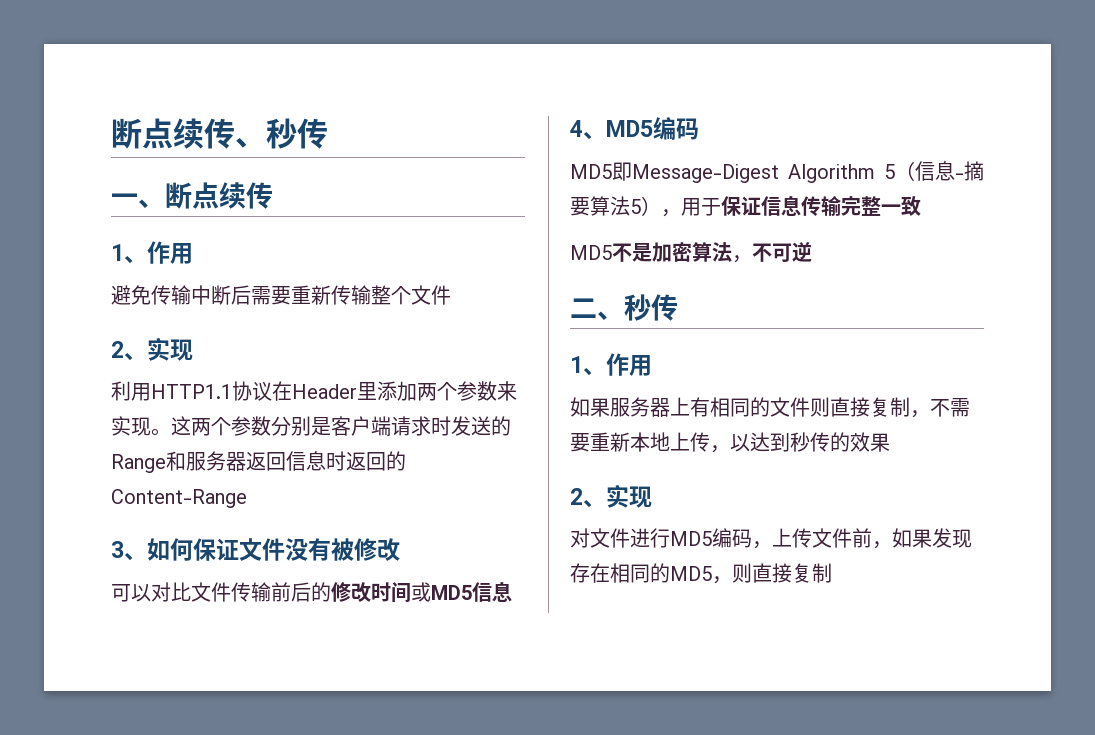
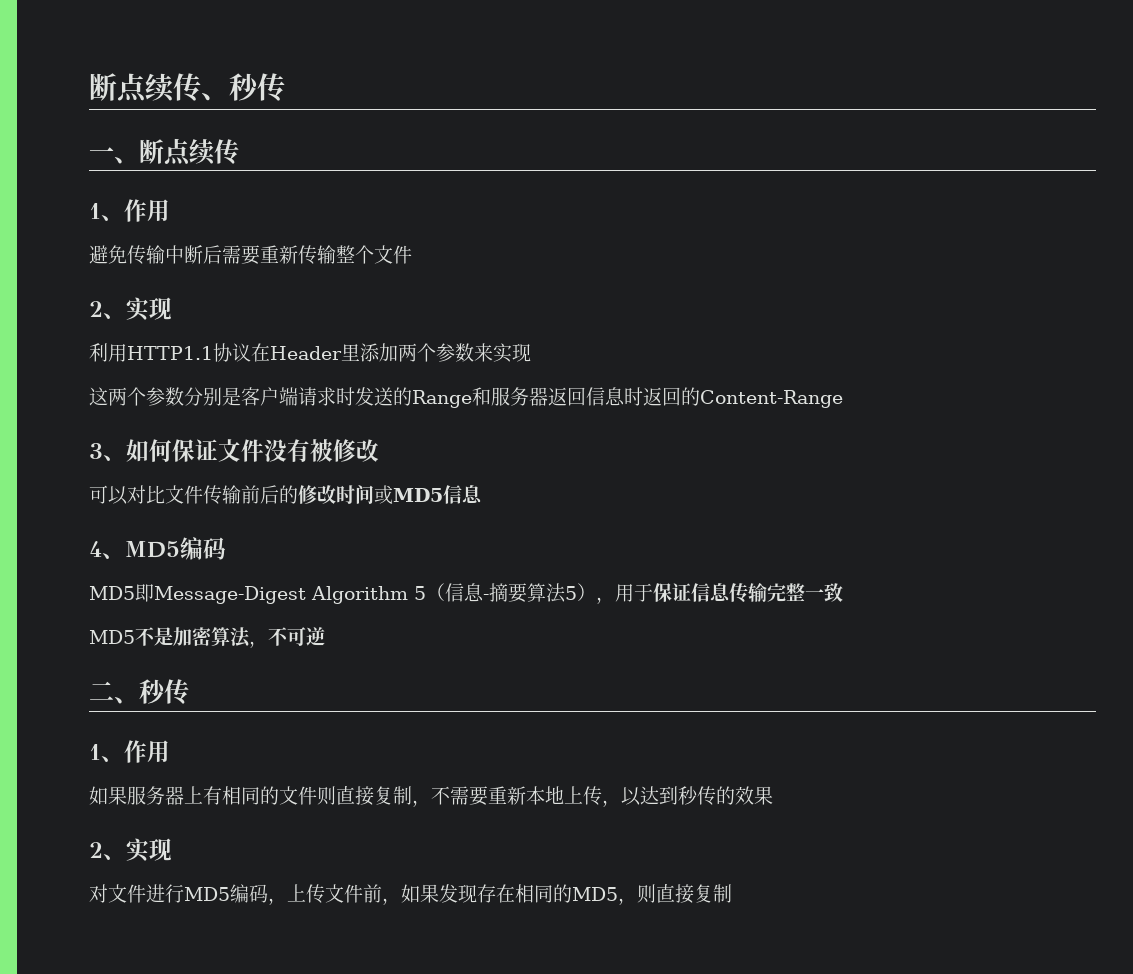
- 利用HTTP1.1协议在Header里添加两个参数来实现。这两个参数分别是客户端请求时发送的Range和服务器返回信息时返回的Content-Range
+ 利用HTTP1.1协议在Header里添加两个参数来实现
+ 这两个参数分别是客户端请求时发送的Range和服务器返回信息时返回的Content-Range

